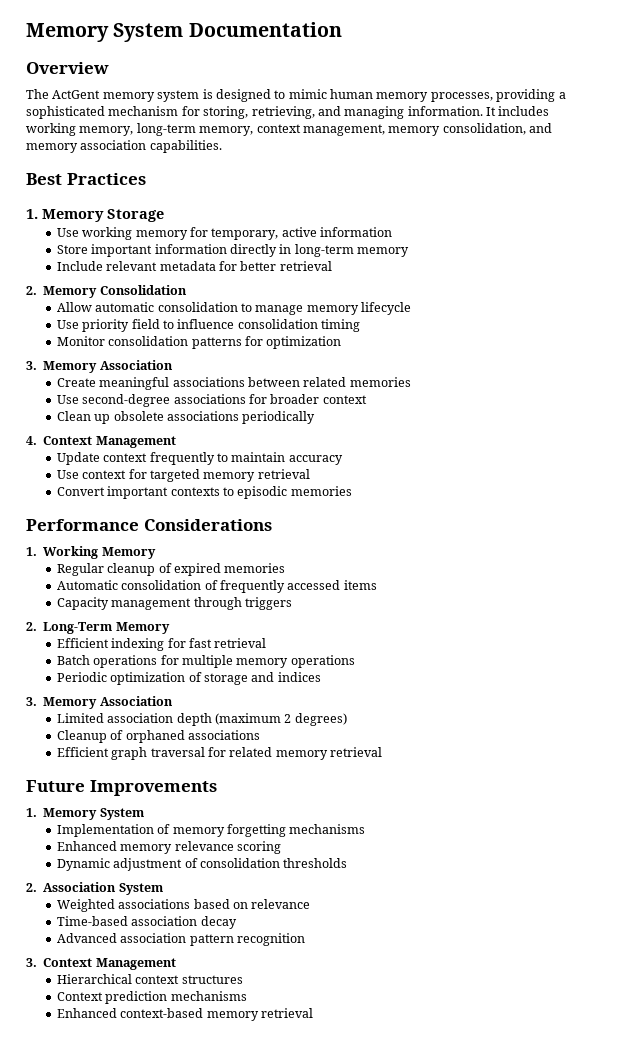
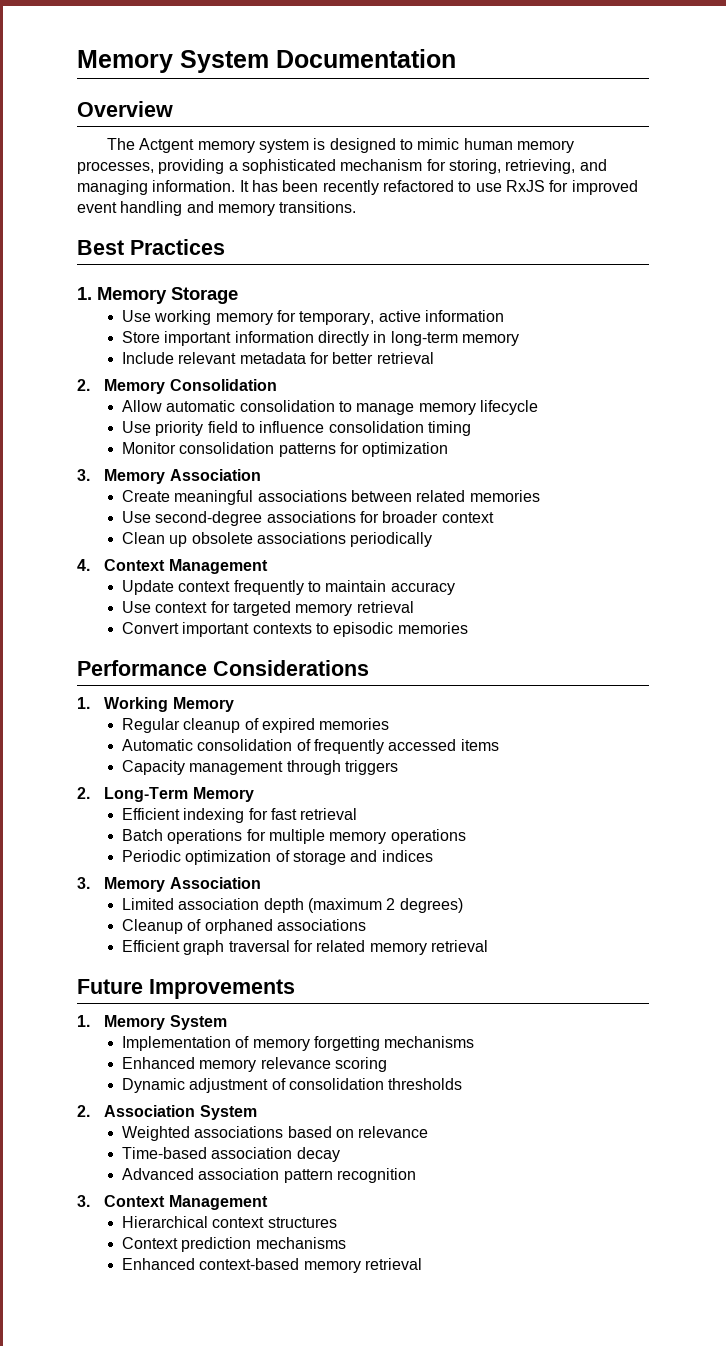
- The ActGent memory system is designed to mimic human memory processes, providing a sophisticated mechanism for storing, retrieving, and managing information.
+ The Actgent memory system is designed to mimic human memory processes, providing a sophisticated mechanism for storing, retrieving, and managing information.
- It includes working memory, long-term memory, context management, memory consolidation, and memory association capabilities.
+ It has been recently refactored to use RxJS for improved event handling and memory transitions.

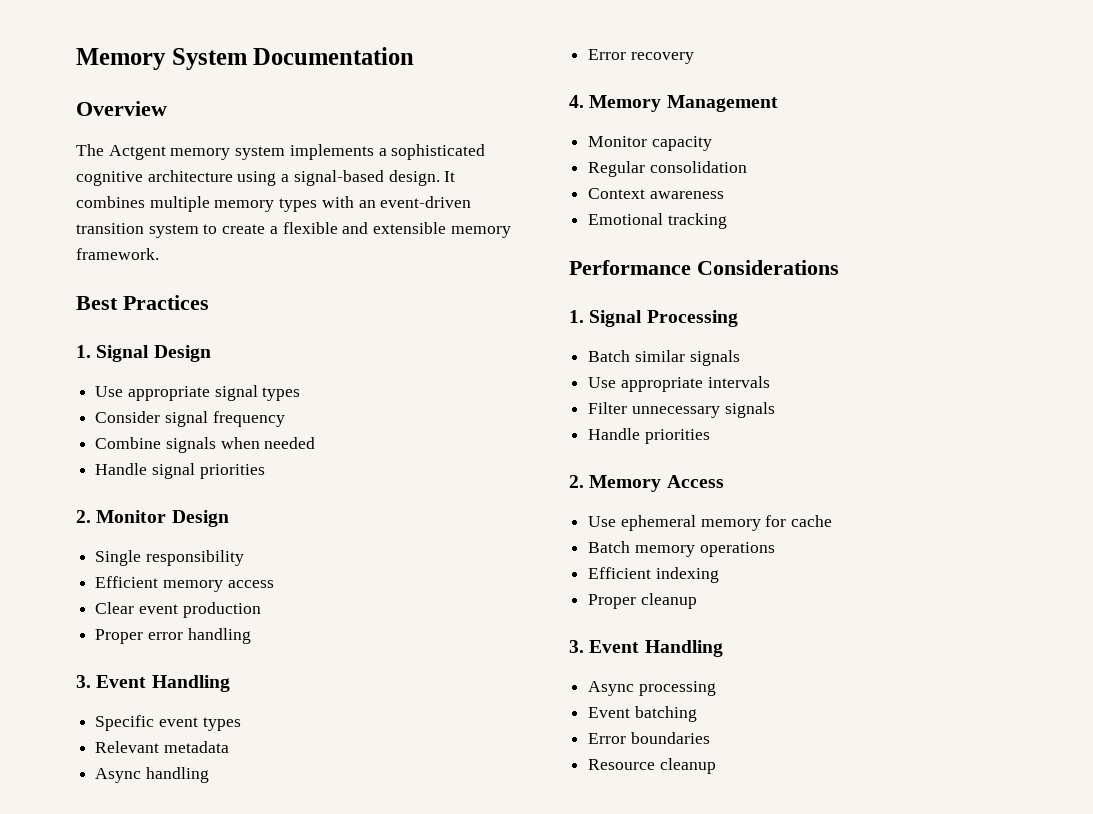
- The Actgent memory system is designed to mimic human memory processes, providing a sophisticated mechanism for storing, retrieving, and managing information. It has been recently refactored to use RxJS for improved event handling and memory transitions.
+ The Actgent memory system implements a sophisticated cognitive architecture using a signal-based design. It combines multiple memory types with an event-driven transition system to create a flexible and extensible memory framework.
- 1. Memory Storage
- Use working memory for temporary, active information
- Store important information directly in long-term memory
- Include relevant metadata for better retrieval
- 2. Memory Consolidation
- Allow automatic consolidation to manage memory lifecycle
- Use priority field to influence consolidation timing
- Monitor consolidation patterns for optimization
- 3. Memory Association
- Create meaningful associations between related memories
- Use second-degree associations for broader context
- Clean up obsolete associations periodically
- 4. Context Management
- Update context frequently to maintain accuracy
- Use context for targeted memory retrieval
- Convert important contexts to episodic memories
+ 1. Signal Design
+ Use appropriate signal types
+ Consider signal frequency
+ Combine signals when needed
+ Handle signal priorities
+ 2. Monitor Design
+ Single responsibility
+ Efficient memory access
+ Clear event production
+ Proper error handling
+ 3. Event Handling
+ Specific event types
+ Relevant metadata
+ Async handling
+ Error recovery
+ 4. Memory Management
+ Monitor capacity
+ Regular consolidation
+ Context awareness
+ Emotional tracking
  Performance Considerations
- 1. Working Memory
- Regular cleanup of expired memories
- Automatic consolidation of frequently accessed items
- Capacity management through triggers
- 2. Long-Term Memory
- Efficient indexing for fast retrieval
- Batch operations for multiple memory operations
- Periodic optimization of storage and indices
- 3. Memory Association
- Limited association depth (maximum 2 degrees)
- Cleanup of orphaned associations
- Efficient graph traversal for related memory retrieval
- Future Improvements
- 1. Memory System
- Implementation of memory forgetting mechanisms
- Enhanced memory relevance scoring
- Dynamic adjustment of consolidation thresholds
- 2. Association System
- Weighted associations based on relevance
- Time-based association decay
- Advanced association pattern recognition
- 3. Context Management
- Hierarchical context structures
- Context prediction mechanisms
- Enhanced context-based memory retrieval
+ 1. Signal Processing
+ Batch similar signals
+ Use appropriate intervals
+ Filter unnecessary signals
+ Handle priorities
+ 2. Memory Access
+ Use ephemeral memory for cache
+ Batch memory operations
+ Efficient indexing
+ Proper cleanup
+ 3. Event Handling
+ Async processing
+ Event batching
+ Error boundaries
+ Resource cleanup

